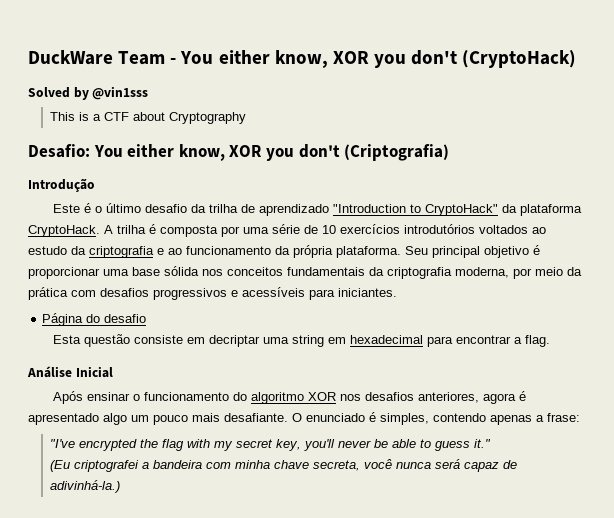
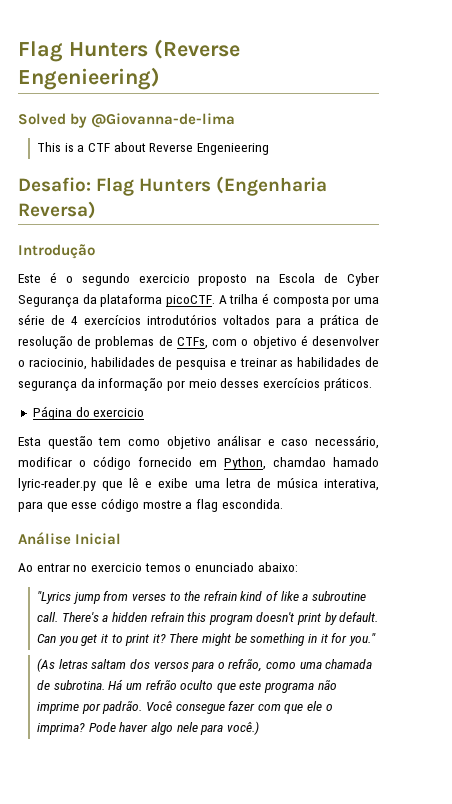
- DuckWare Team - You either know, XOR you don't (CryptoHack)
+ Flag Hunters (Reverse Engenieering)
- Solved by @vin1sss
+ Solved by @Giovanna-de-lima
- This is a CTF about Cryptography
+ This is a CTF about Reverse Engenieering
- Desafio: You either know, XOR you don't (Criptografia)
+ Desafio: Flag Hunters (Engenharia Reversa)
  Introdução
- Este é o último desafio da trilha de aprendizado "Introduction to CryptoHack" da plataforma CryptoHack.
+ Este é o segundo exercicio proposto na Escola de Cyber Segurança da plataforma picoCTF.
- A trilha é composta por uma série de 10 exercícios introdutórios voltados ao estudo da criptografia e ao funcionamento da própria plataforma. Seu principal objetivo é proporcionar uma base sólida nos conceitos fundamentais da criptografia moderna, por meio da prática com desafios progressivos e acessíveis para iniciantes.
+ A trilha é composta por uma série de 4 exercícios introdutórios voltados para a prática de resolução de problemas de CTFs, com o objetivo é desenvolver o raciocinio, habilidades de pesquisa e treinar as habilidades de segurança da informação por meio desses exercícios práticos.
- Página do desafio
+ Página do exercicio
- Esta questão consiste em decriptar uma string em hexadecimal para encontrar a flag.
+ Esta questão tem como objetivo análisar e caso necessário, modificar o código fornecido em Python, chamdao hamado lyric-reader.py que lê e exibe uma letra de música interativa, para que esse código mostre a flag escondida.
  Análise Inicial
- Após ensinar o funcionamento do algoritmo XOR nos desafios anteriores, agora é apresentado algo um pouco mais desafiante. O enunciado é simples, contendo apenas a frase:
- "I've encrypted the flag with my secret key, you'll never be able to guess it."
- (Eu criptografei a bandeira com minha chave secreta, você nunca será capaz de adivinhá-la.)
+ Ao entrar no exercicio temos o enunciado abaixo:
+ "Lyrics jump from verses to the refrain kind of like a subroutine call. There's a hidden refrain this program doesn't print by default. Can you get it to print it? There might be something in it for you."
+ (As letras saltam dos versos para o refrão, como uma chamada de subrotina. Há um refrão oculto que este programa não imprime por padrão. Você consegue fazer com que ele o imprima? Pode haver algo nele para você.)

